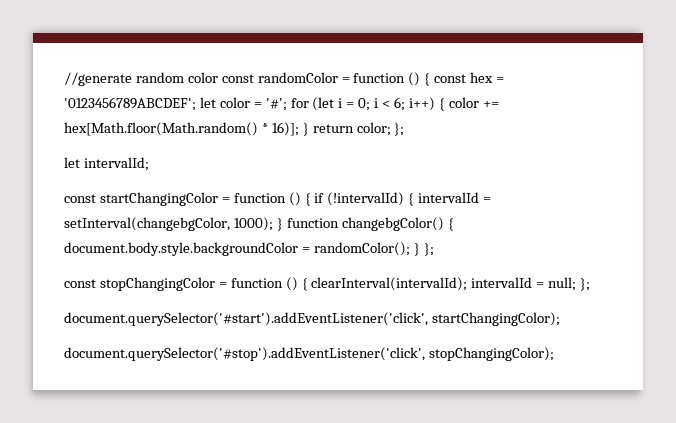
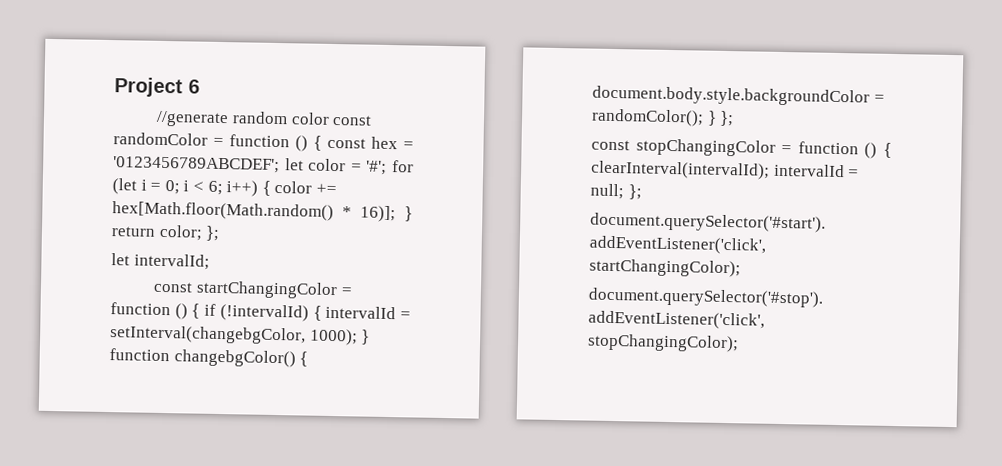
+ Project 6

